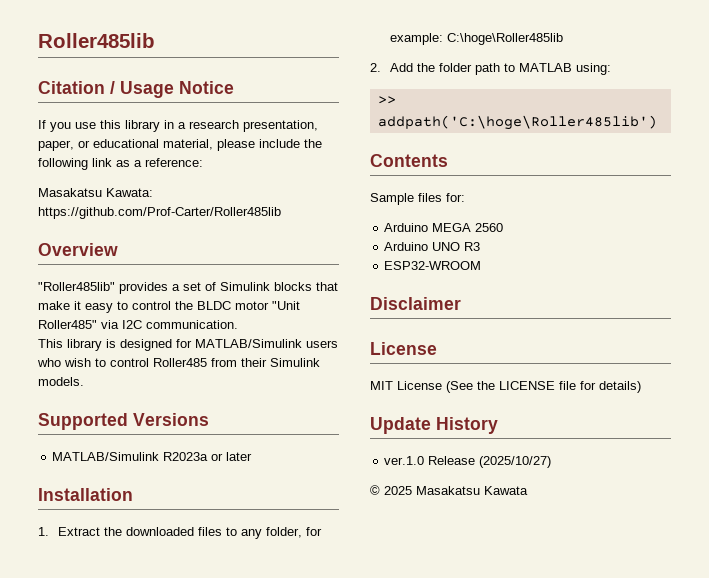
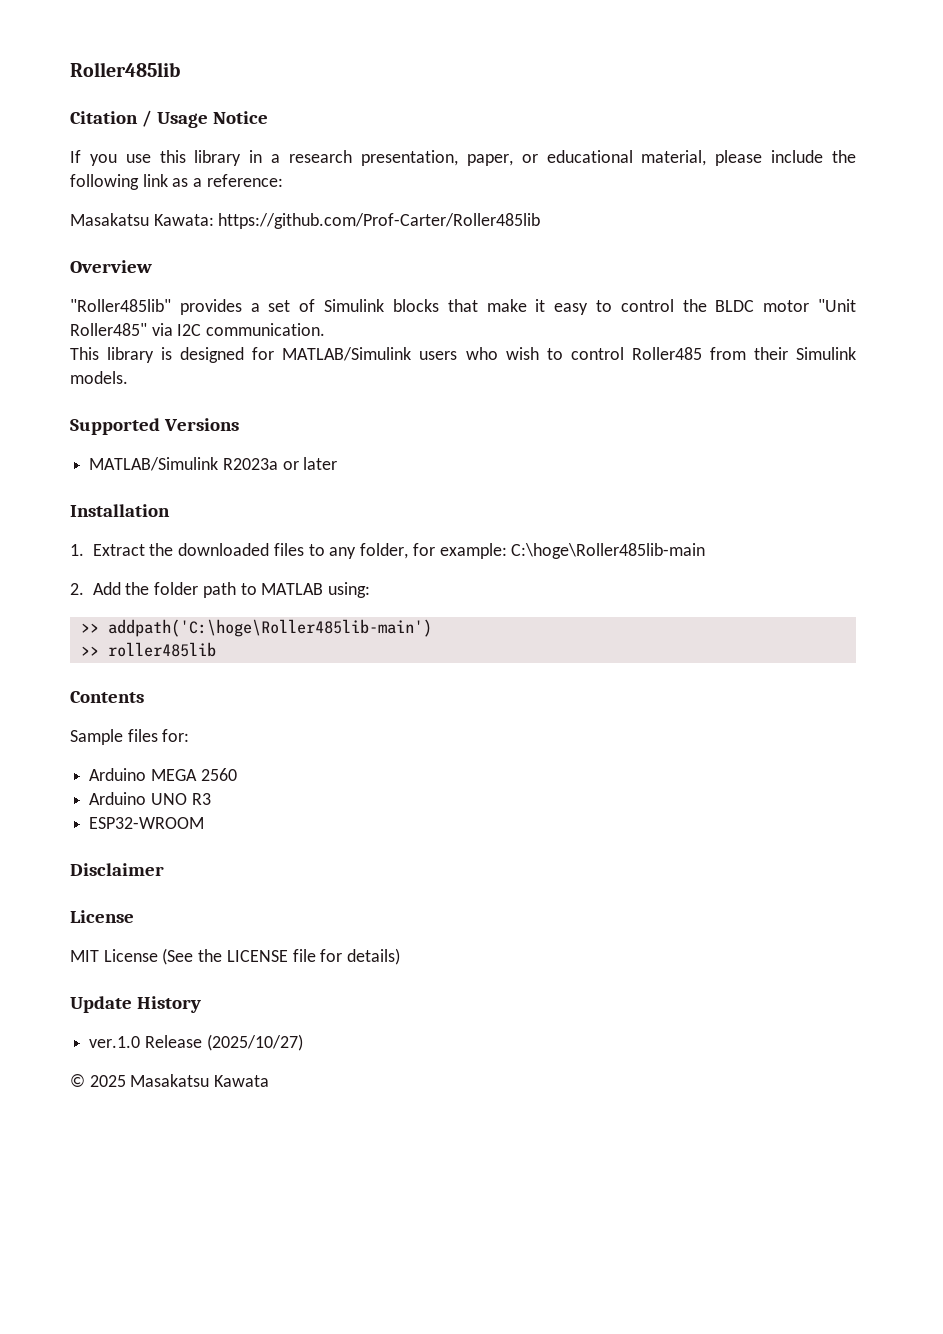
- 1. Extract the downloaded files to any folder, for example: C:\hoge\Roller485lib
+ 1. Extract the downloaded files to any folder, for example: C:\hoge\Roller485lib-main
- >> addpath('C:\hoge\Roller485lib')
+ >> addpath('C:\hoge\Roller485lib-main')
+ >> roller485lib

